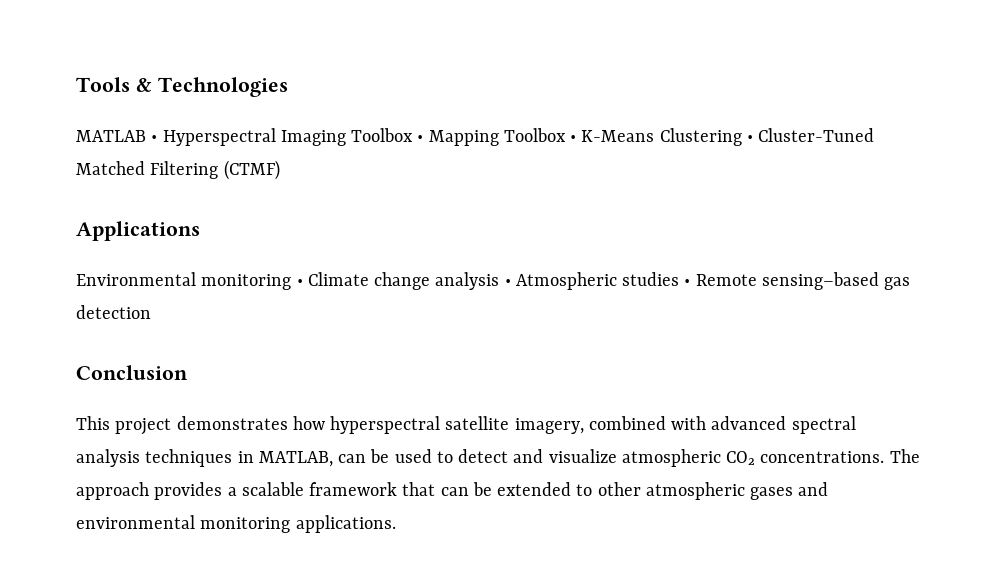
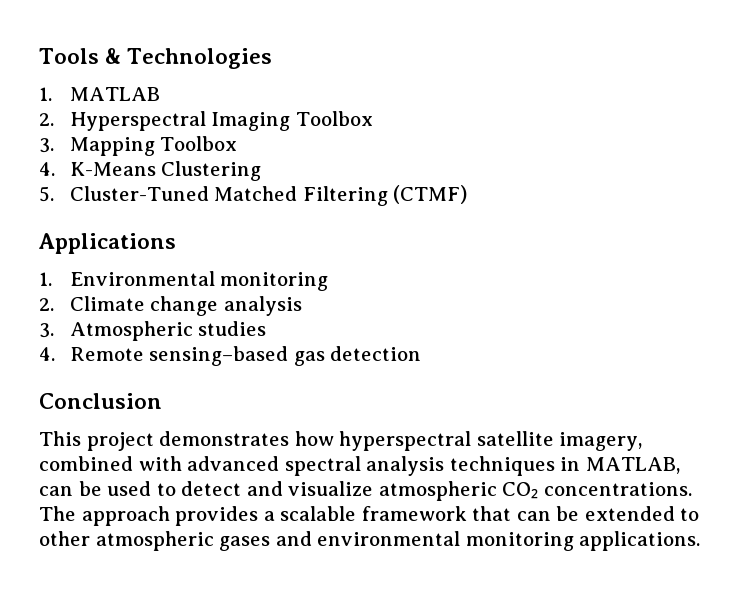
- MATLAB • Hyperspectral Imaging Toolbox • Mapping Toolbox • K-Means Clustering • Cluster-Tuned Matched Filtering (CTMF)
+ 1. MATLAB
+ 2. Hyperspectral Imaging Toolbox
+ 3. Mapping Toolbox
+ 4. K-Means Clustering
+ 5. Cluster-Tuned Matched Filtering (CTMF)
- Environmental monitoring • Climate change analysis • Atmospheric studies • Remote sensing–based gas detection
+ 1. Environmental monitoring
+ 2. Climate change analysis
+ 3. Atmospheric studies
+ 4. Remote sensing–based gas detection

